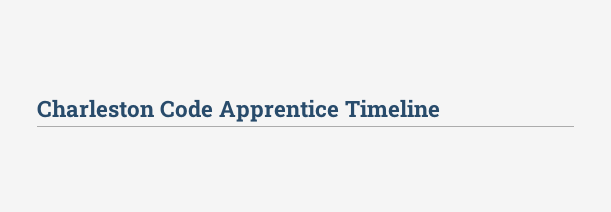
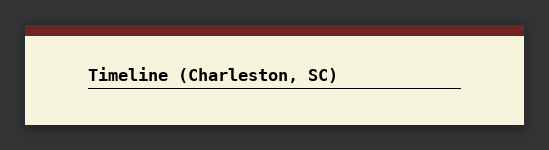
- Charleston Code Apprentice Timeline
+ Timeline (Charleston, SC)

